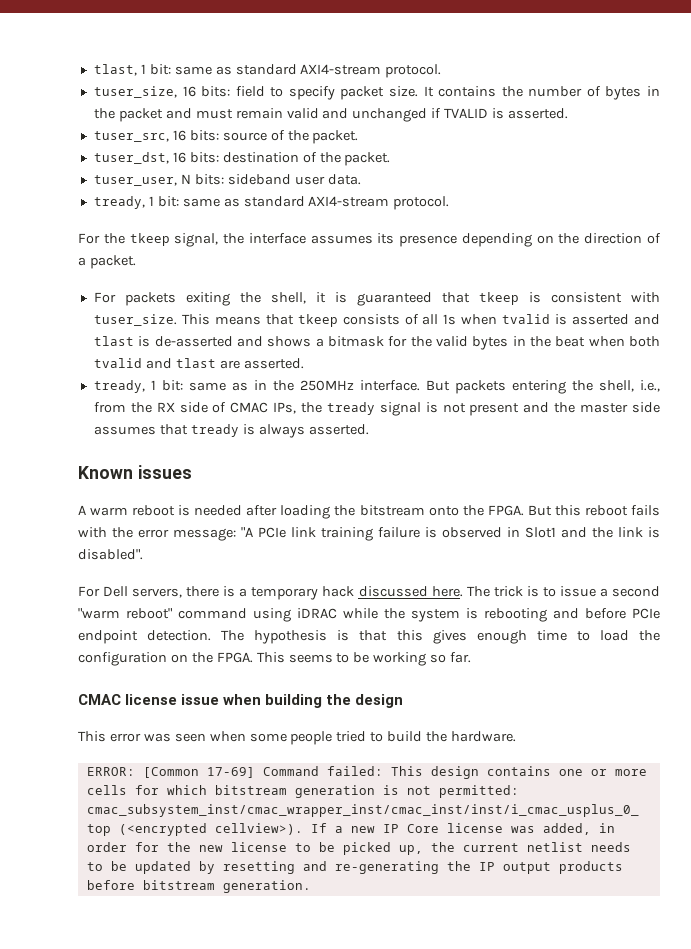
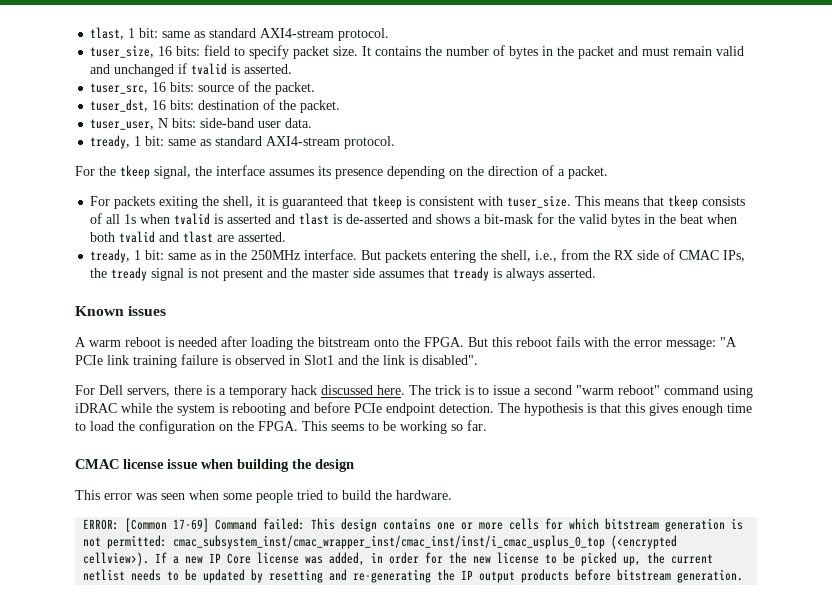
- It contains the number of bytes in the packet and must remain valid and unchanged if TVALID is asserted.
+ It contains the number of bytes in the packet and must remain valid and unchanged if tvalid is asserted.
- tuser_user, N bits: sideband user data.
+ tuser_user, N bits: side-band user data.
- This means that tkeep consists of all 1s when tvalid is asserted and tlast is de-asserted and shows a bitmask for the valid bytes in the beat when both tvalid and tlast are asserted.
+ This means that tkeep consists of all 1s when tvalid is asserted and tlast is de-asserted and shows a bit-mask for the valid bytes in the beat when both tvalid and tlast are asserted.

